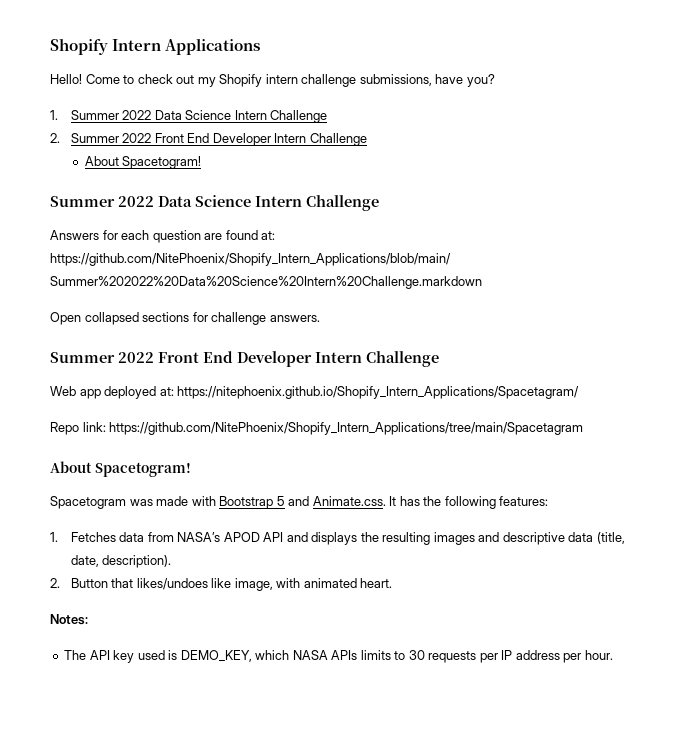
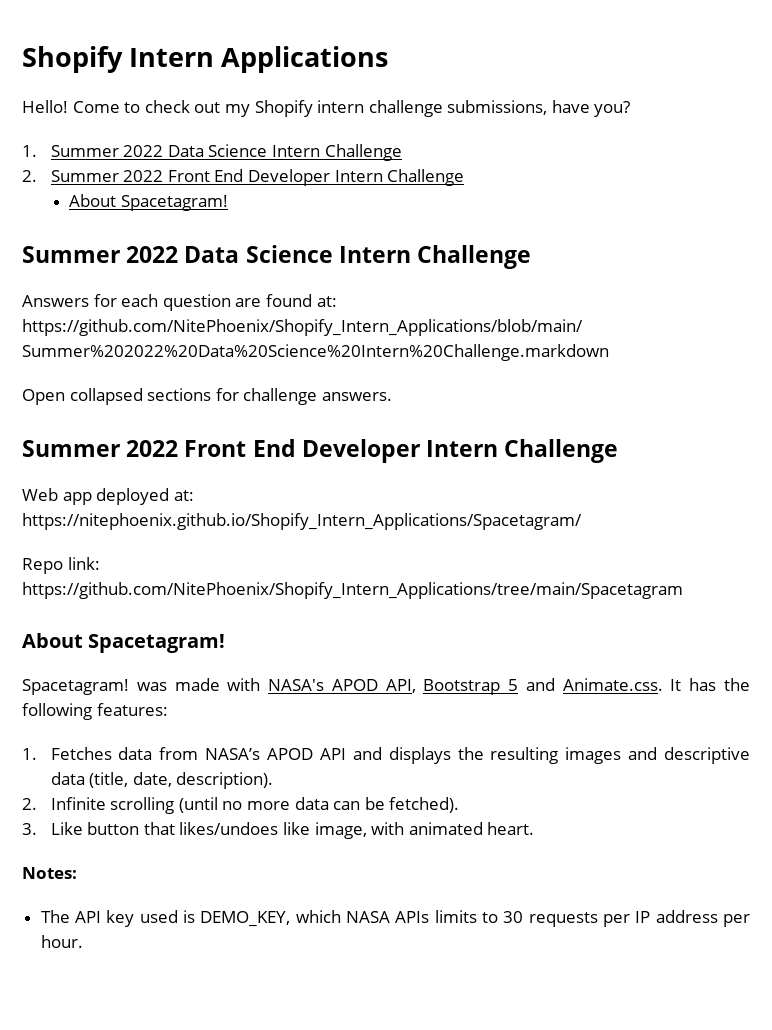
  2. Summer 2022 Front End Developer Intern Challenge
- About Spacetogram!
+ About Spacetagram!
  Repo link: https://github.com/NitePhoenix/Shopify_Intern_Applications/tree/main/Spacetagram
- About Spacetogram!
- Spacetogram was made with Bootstrap 5 and Animate.css. It has the following features:
+ About Spacetagram!
+ Spacetagram! was made with NASA's APOD API, Bootstrap 5 and Animate.css. It has the following features:
- 2. Button that likes/undoes like image, with animated heart.
+ 2. Infinite scrolling (until no more data can be fetched).
+ 3. Like button that likes/undoes like image, with animated heart.

